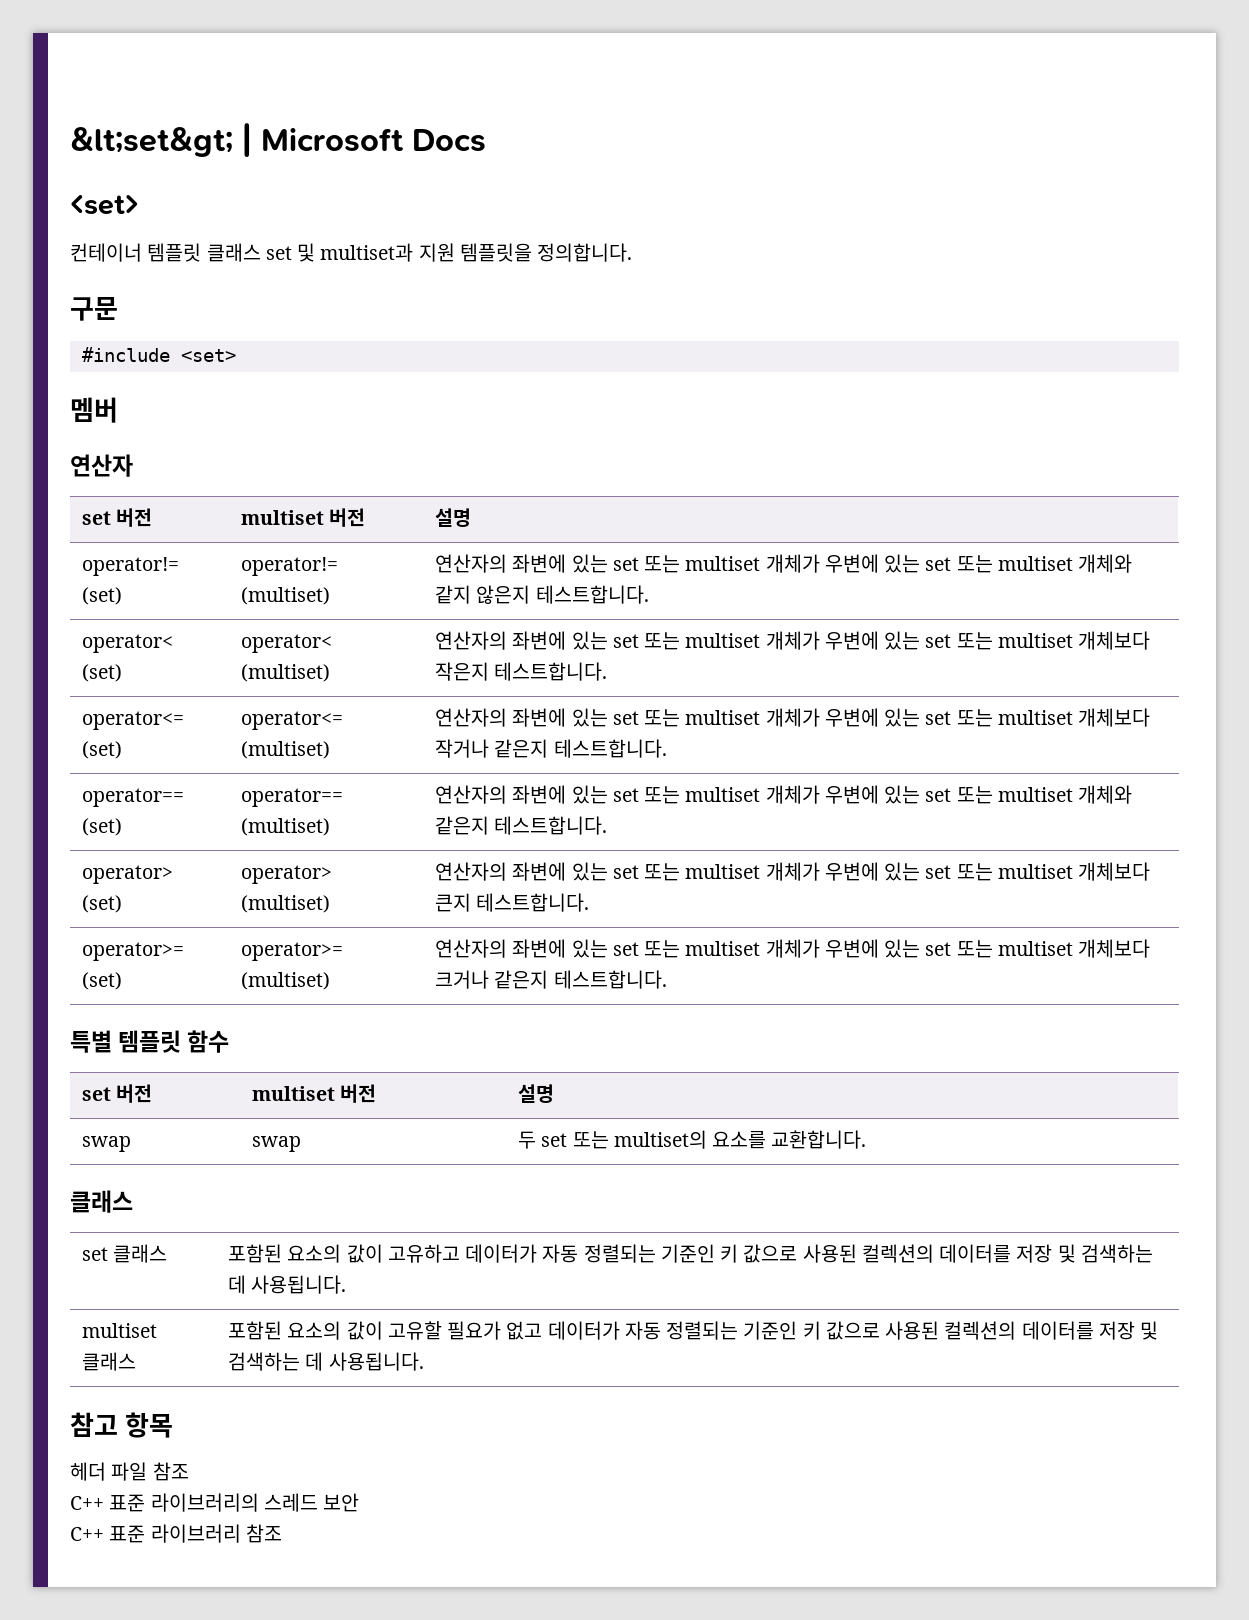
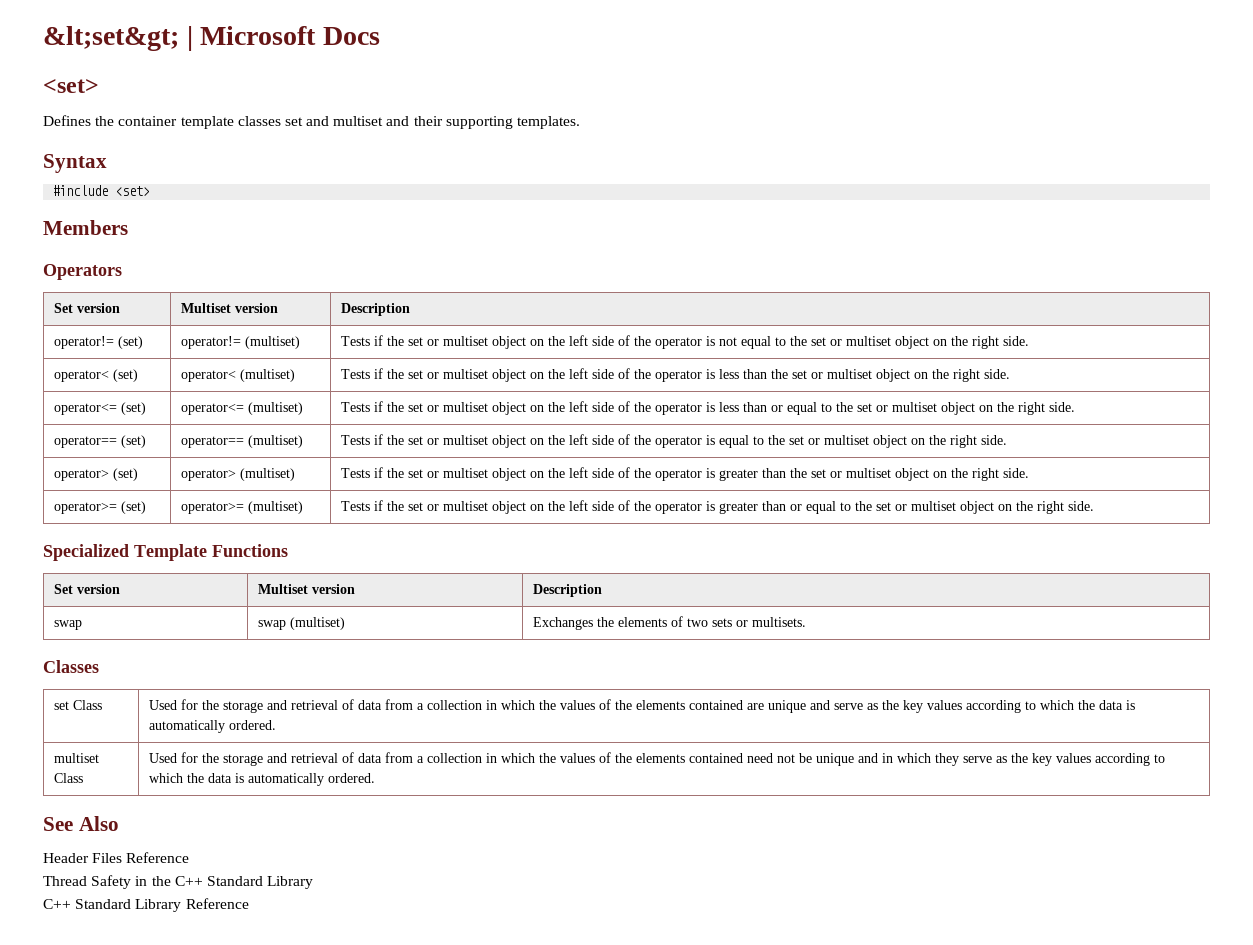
- 컨테이너 템플릿 클래스 set 및 multiset과 지원 템플릿을 정의합니다.
- 구문
+ Defines the container template classes set and multiset and their supporting templates.
+ Syntax
  #include <set>
- 멤버
- 연산자
- set 버전 | multiset 버전 | 설명
- operator!= (set) | operator!= (multiset) | 연산자의 좌변에 있는 set 또는 multiset 개체가 우변에 있는 set 또는 multiset 개체와 같지 않은지 테스트합니다.
- operator< (set) | operator< (multiset) | 연산자의 좌변에 있는 set 또는 multiset 개체가 우변에 있는 set 또는 multiset 개체보다 작은지 테스트합니다.
- operator<= (set) | operator<= (multiset) | 연산자의 좌변에 있는 set 또는 multiset 개체가 우변에 있는 set 또는 multiset 개체보다 작거나 같은지 테스트합니다.
- operator== (set) | operator== (multiset) | 연산자의 좌변에 있는 set 또는 multiset 개체가 우변에 있는 set 또는 multiset 개체와 같은지 테스트합니다.
- operator> (set) | operator> (multiset) | 연산자의 좌변에 있는 set 또는 multiset 개체가 우변에 있는 set 또는 multiset 개체보다 큰지 테스트합니다.
- operator>= (set) | operator>= (multiset) | 연산자의 좌변에 있는 set 또는 multiset 개체가 우변에 있는 set 또는 multiset 개체보다 크거나 같은지 테스트합니다.
- 특별 템플릿 함수
- set 버전 | multiset 버전 | 설명
- swap | swap | 두 set 또는 multiset의 요소를 교환합니다.
- 클래스
- set 클래스 | 포함된 요소의 값이 고유하고 데이터가 자동 정렬되는 기준인 키 값으로 사용된 컬렉션의 데이터를 저장 및 검색하는 데 사용됩니다.
- multiset 클래스 | 포함된 요소의 값이 고유할 필요가 없고 데이터가 자동 정렬되는 기준인 키 값으로 사용된 컬렉션의 데이터를 저장 및 검색하는 데 사용됩니다.
- 참고 항목
- 헤더 파일 참조
- C++ 표준 라이브러리의 스레드 보안
- C++ 표준 라이브러리 참조
+ Members
+ Operators
+ Set version | Multiset version | Description
+ operator!= (set) | operator!= (multiset) | Tests if the set or multiset object on the left side of the operator is not equal to the set or multiset object on the right side.
+ operator< (set) | operator< (multiset) | Tests if the set or multiset object on the left side of the operator is less than the set or multiset object on the right side.
+ operator<= (set) | operator<= (multiset) | Tests if the set or multiset object on the left side of the operator is less than or equal to the set or multiset object on the right side.
+ operator== (set) | operator== (multiset) | Tests if the set or multiset object on the left side of the operator is equal to the set or multiset object on the right side.
+ operator> (set) | operator> (multiset) | Tests if the set or multiset object on the left side of the operator is greater than the set or multiset object on the right side.
+ operator>= (set) | operator>= (multiset) | Tests if the set or multiset object on the left side of the operator is greater than or equal to the set or multiset object on the right side.
+ Specialized Template Functions
+ Set version | Multiset version | Description
+ swap | swap (multiset) | Exchanges the elements of two sets or multisets.
+ Classes
+ set Class | Used for the storage and retrieval of data from a collection in which the values of the elements contained are unique and serve as the key values according to which the data is automatically ordered.
+ multiset Class | Used for the storage and retrieval of data from a collection in which the values of the elements contained need not be unique and in which they serve as the key values according to which the data is automatically ordered.
+ See Also
+ Header Files Reference
+ Thread Safety in the C++ Standard Library
+ C++ Standard Library Reference

